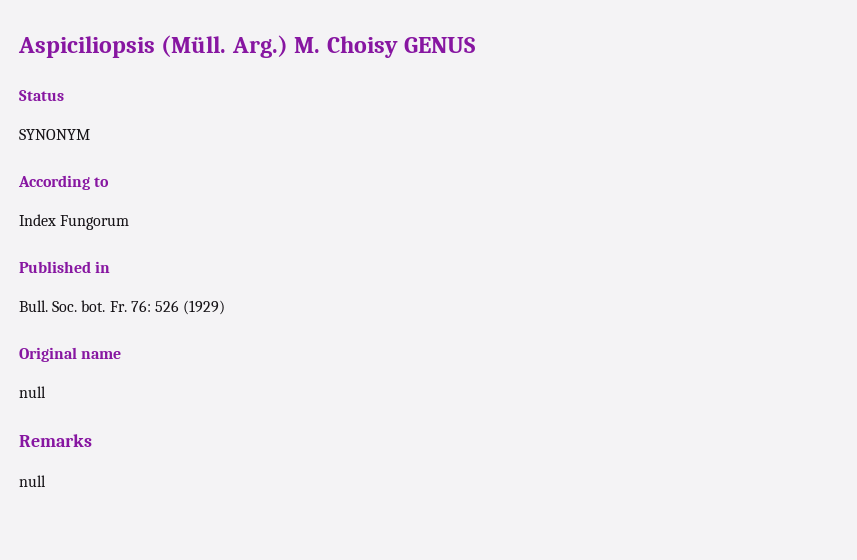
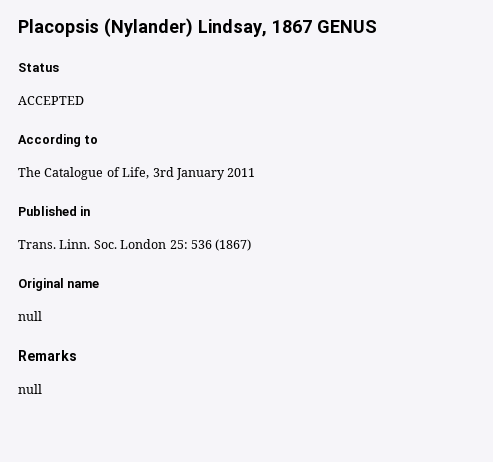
- Aspiciliopsis (Müll. Arg.) M. Choisy GENUS
+ Placopsis (Nylander) Lindsay, 1867 GENUS
- SYNONYM
+ ACCEPTED
- Index Fungorum
+ The Catalogue of Life, 3rd January 2011
  Published in
- Bull. Soc. bot. Fr. 76: 526 (1929)
+ Trans. Linn. Soc. London 25: 536 (1867)

